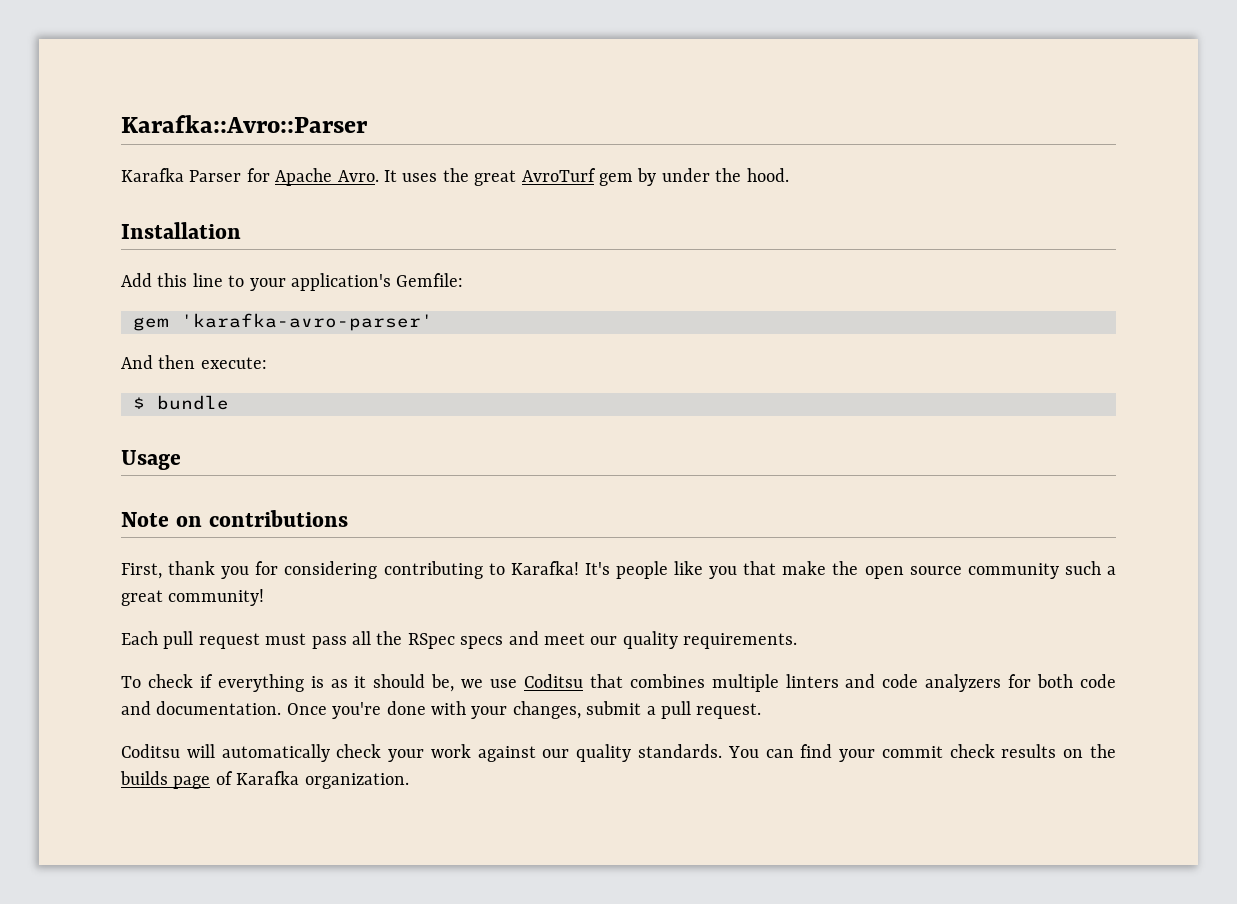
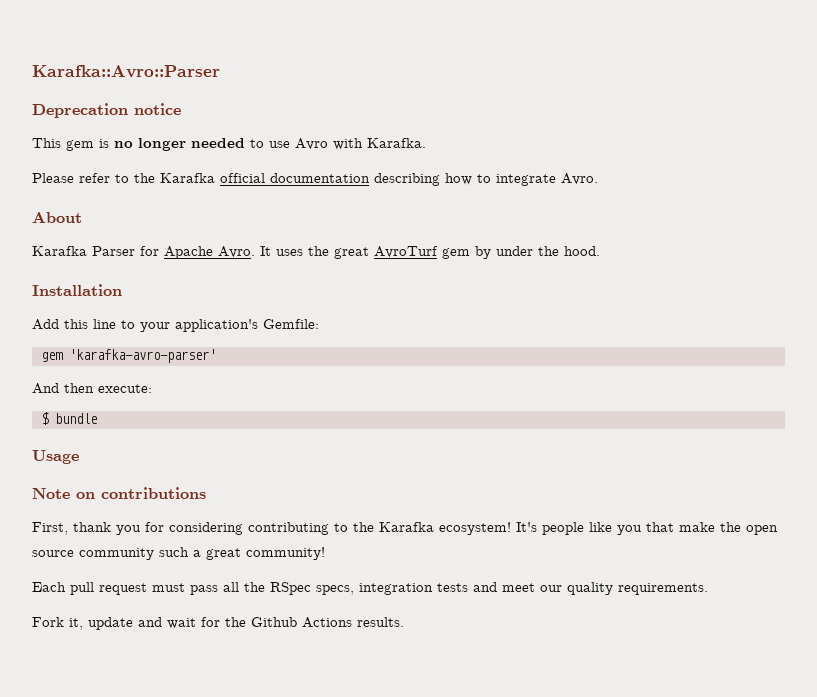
+ Deprecation notice
+ This gem is no longer needed to use Avro with Karafka.
+ Please refer to the Karafka official documentation describing how to integrate Avro.
+ About
- First, thank you for considering contributing to Karafka!
+ First, thank you for considering contributing to the Karafka ecosystem!
- Each pull request must pass all the RSpec specs and meet our quality requirements.
+ Each pull request must pass all the RSpec specs, integration tests and meet our quality requirements.
- To check if everything is as it should be, we use Coditsu that combines multiple linters and code analyzers for both code and documentation. Once you're done with your changes, submit a pull request.
- Coditsu will automatically check your work against our quality standards. You can find your commit check results on the builds page of Karafka organization.
+ Fork it, update and wait for the Github Actions results.

